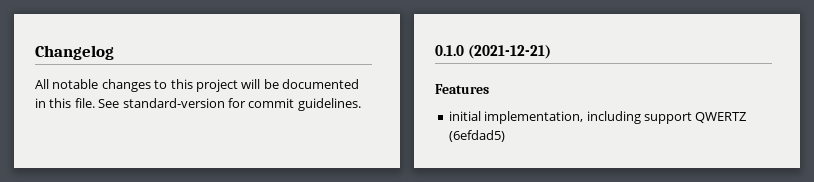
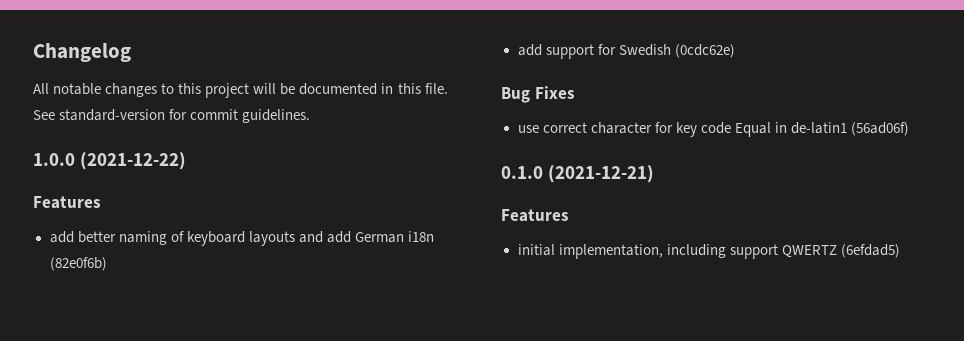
+ 1.0.0 (2021-12-22)
+ Features
+ add better naming of keyboard layouts and add German i18n (82e0f6b)
+ add support for Swedish (0cdc62e)
+ Bug Fixes
+ use correct character for key code Equal in de-latin1 (56ad06f)

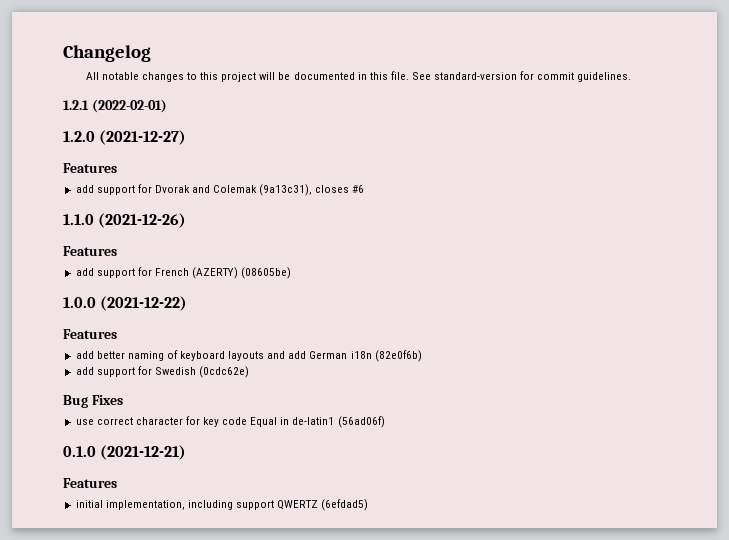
+ 1.2.1 (2022-02-01)
+ 1.2.0 (2021-12-27)
+ Features
+ add support for Dvorak and Colemak (9a13c31), closes #6
+ 1.1.0 (2021-12-26)
+ Features
+ add support for French (AZERTY) (08605be)

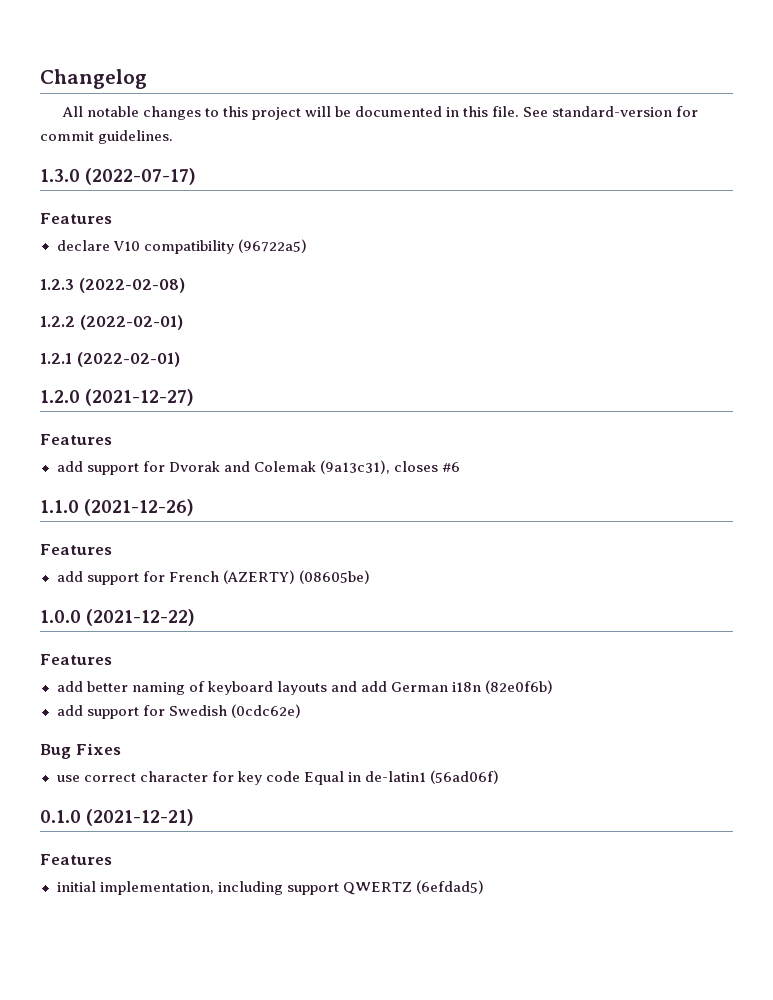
+ 1.3.0 (2022-07-17)
+ Features
+ declare V10 compatibility (96722a5)
+ 1.2.3 (2022-02-08)
+ 1.2.2 (2022-02-01)

